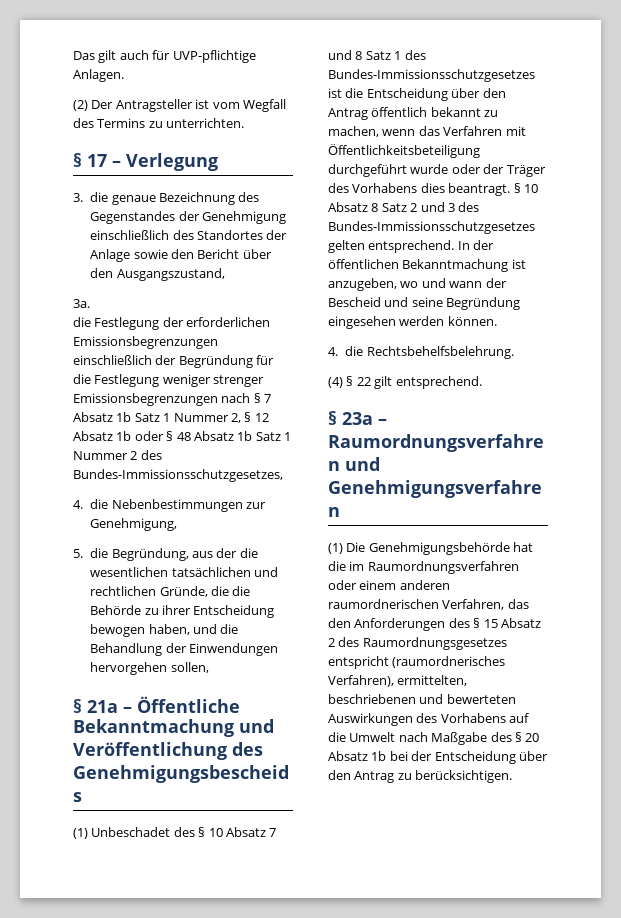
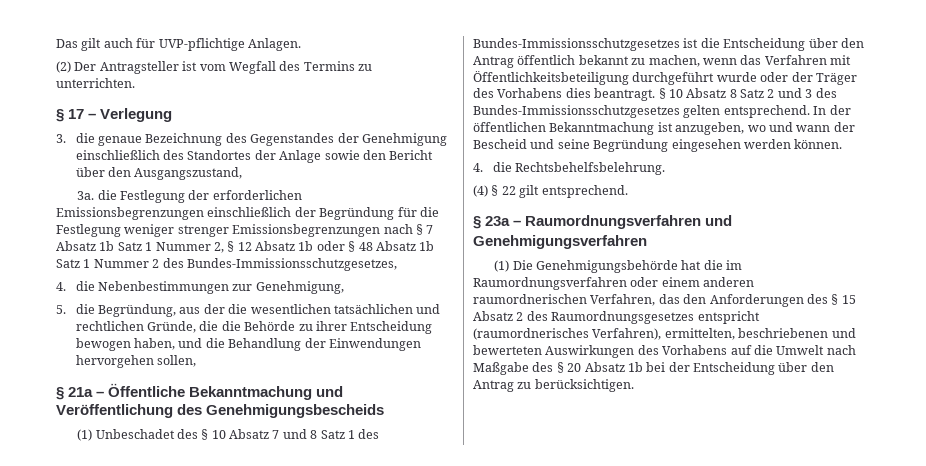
- 3a.
- die Festlegung der erforderlichen Emissionsbegrenzungen einschließlich der Begründung für die Festlegung weniger strenger Emissionsbegrenzungen nach § 7 Absatz 1b Satz 1 Nummer 2, § 12 Absatz 1b oder § 48 Absatz 1b Satz 1 Nummer 2 des Bundes-Immissionsschutzgesetzes,
+ 3a. die Festlegung der erforderlichen Emissionsbegrenzungen einschließlich der Begründung für die Festlegung weniger strenger Emissionsbegrenzungen nach § 7 Absatz 1b Satz 1 Nummer 2, § 12 Absatz 1b oder § 48 Absatz 1b Satz 1 Nummer 2 des Bundes-Immissionsschutzgesetzes,

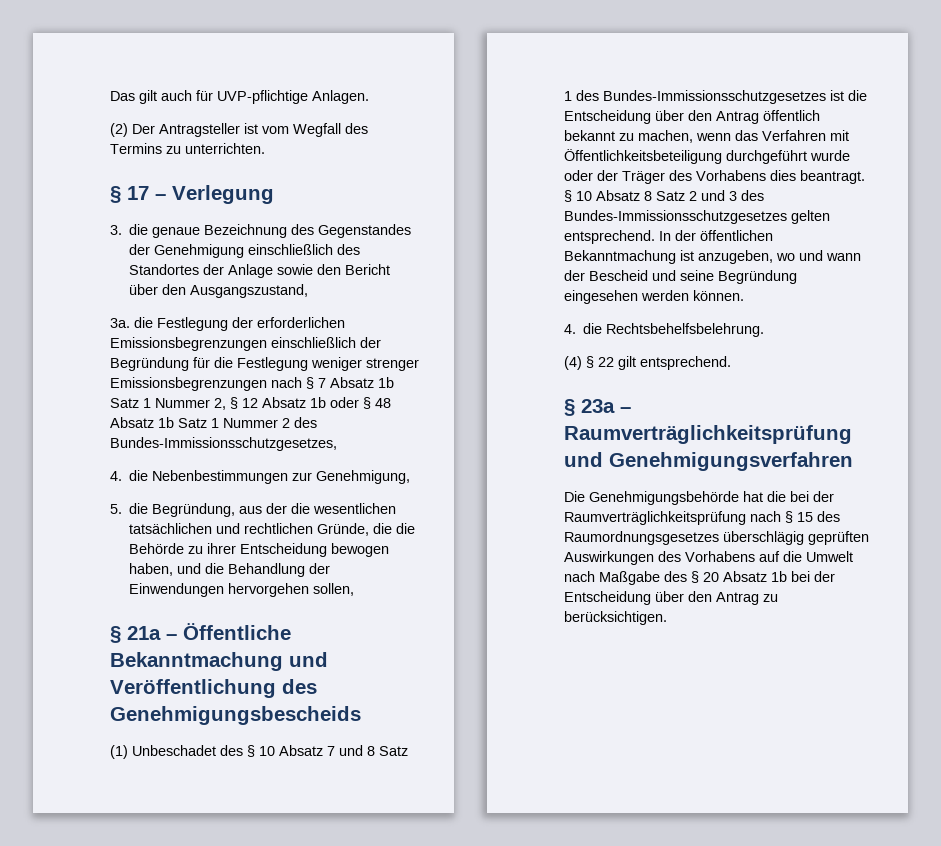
- § 23a – Raumordnungsverfahren und Genehmigungsverfahren
+ § 23a – Raumverträglichkeitsprüfung und Genehmigungsverfahren
- (1) Die Genehmigungsbehörde hat die im Raumordnungsverfahren oder einem anderen raumordnerischen Verfahren, das den Anforderungen des § 15 Absatz 2 des Raumordnungsgesetzes entspricht (raumordnerisches Verfahren), ermittelten, beschriebenen und bewerteten Auswirkungen des Vorhabens auf die Umwelt nach Maßgabe des § 20 Absatz 1b bei der Entscheidung über den Antrag zu berücksichtigen.
+ Die Genehmigungsbehörde hat die bei der Raumverträglichkeitsprüfung nach § 15 des Raumordnungsgesetzes überschlägig geprüften Auswirkungen des Vorhabens auf die Umwelt nach Maßgabe des § 20 Absatz 1b bei der Entscheidung über den Antrag zu berücksichtigen.

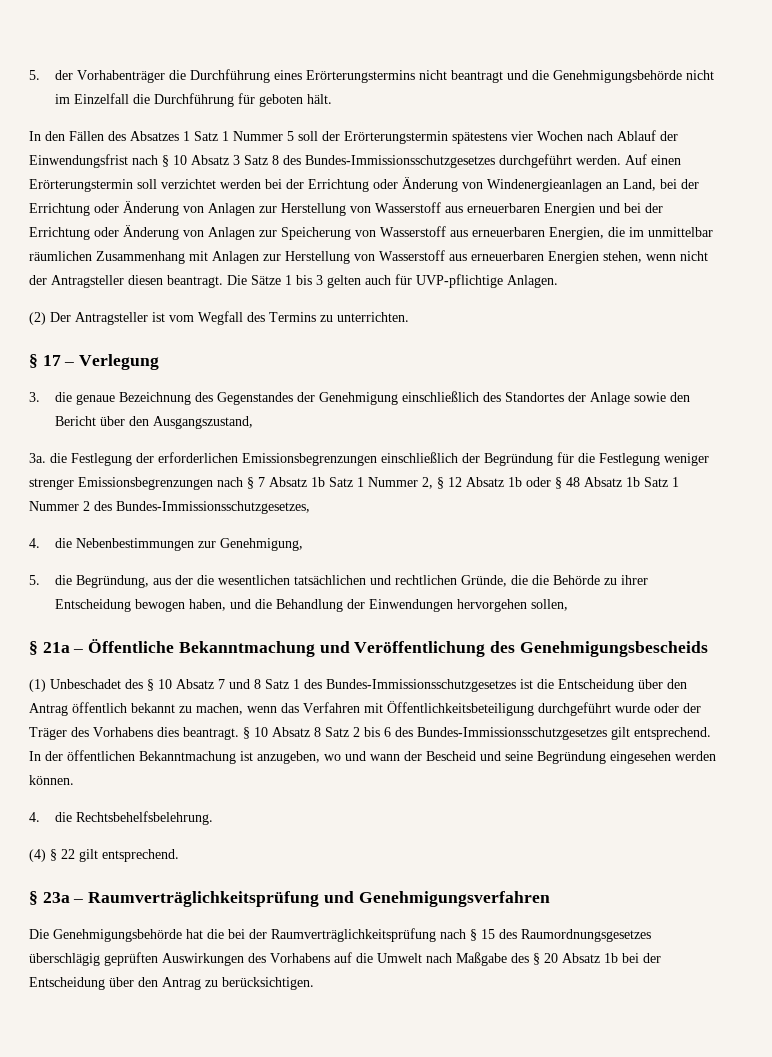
- Das gilt auch für UVP-pflichtige Anlagen.
+ 5. der Vorhabenträger die Durchführung eines Erörterungstermins nicht beantragt und die Genehmigungsbehörde nicht im Einzelfall die Durchführung für geboten hält.
+ In den Fällen des Absatzes 1 Satz 1 Nummer 5 soll der Erörterungstermin spätestens vier Wochen nach Ablauf der Einwendungsfrist nach § 10 Absatz 3 Satz 8 des Bundes-Immissionsschutzgesetzes durchgeführt werden. Auf einen Erörterungstermin soll verzichtet werden bei der Errichtung oder Änderung von Windenergieanlagen an Land, bei der Errichtung oder Änderung von Anlagen zur Herstellung von Wasserstoff aus erneuerbaren Energien und bei der Errichtung oder Änderung von Anlagen zur Speicherung von Wasserstoff aus erneuerbaren Energien, die im unmittelbar räumlichen Zusammenhang mit Anlagen zur Herstellung von Wasserstoff aus erneuerbaren Energien stehen, wenn nicht der Antragsteller diesen beantragt. Die Sätze 1 bis 3 gelten auch für UVP-pflichtige Anlagen.
- § 10 Absatz 8 Satz 2 und 3 des Bundes-Immissionsschutzgesetzes gelten entsprechend.
+ § 10 Absatz 8 Satz 2 bis 6 des Bundes-Immissionsschutzgesetzes gilt entsprechend.

